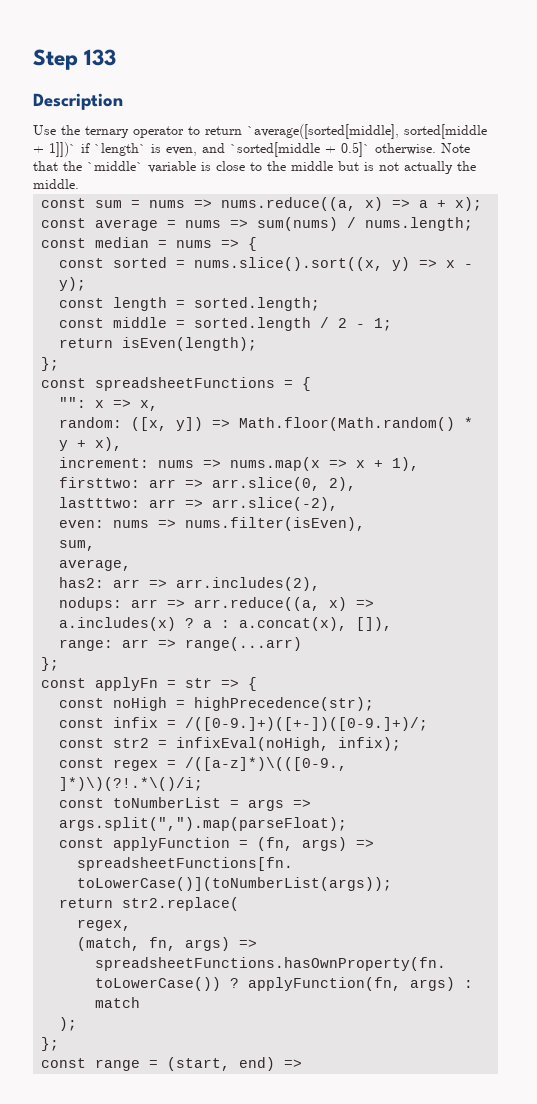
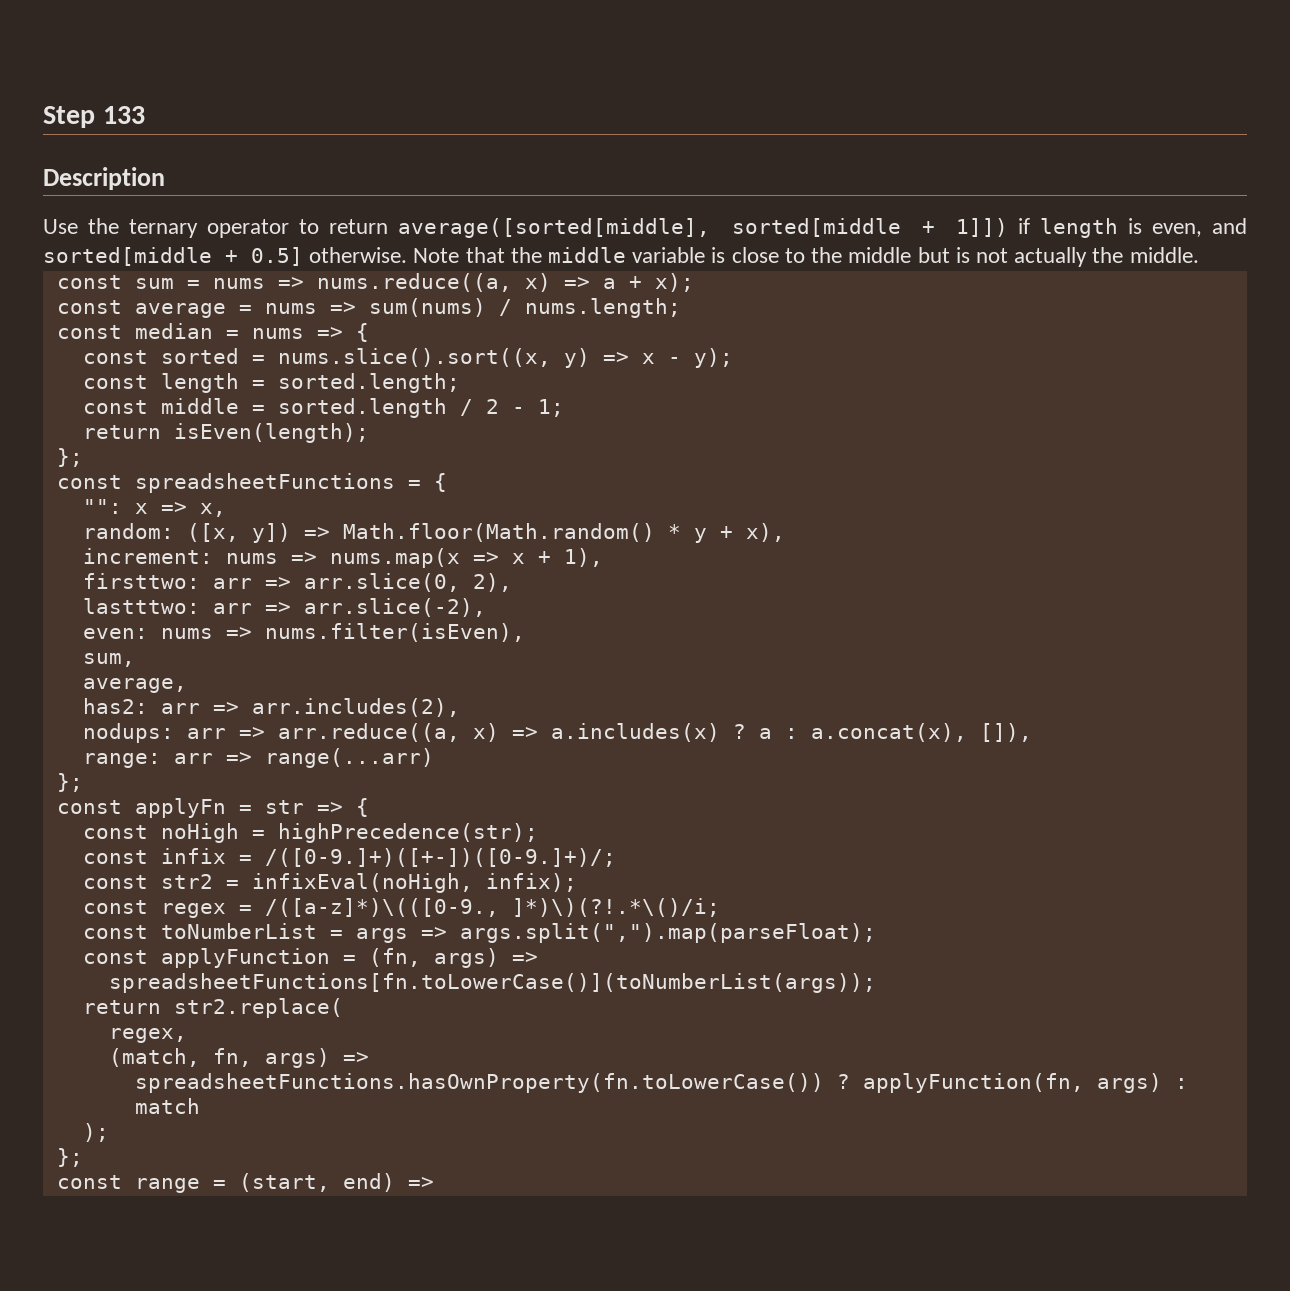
- Use the ternary operator to return `average([sorted[middle], sorted[middle + 1]])` if `length` is even, and `sorted[middle + 0.5]` otherwise.
+ Use the ternary operator to return average([sorted[middle], sorted[middle + 1]]) if length is even, and sorted[middle + 0.5] otherwise.
- Note that the `middle` variable is close to the middle but is not actually the middle.
+ Note that the middle variable is close to the middle but is not actually the middle.

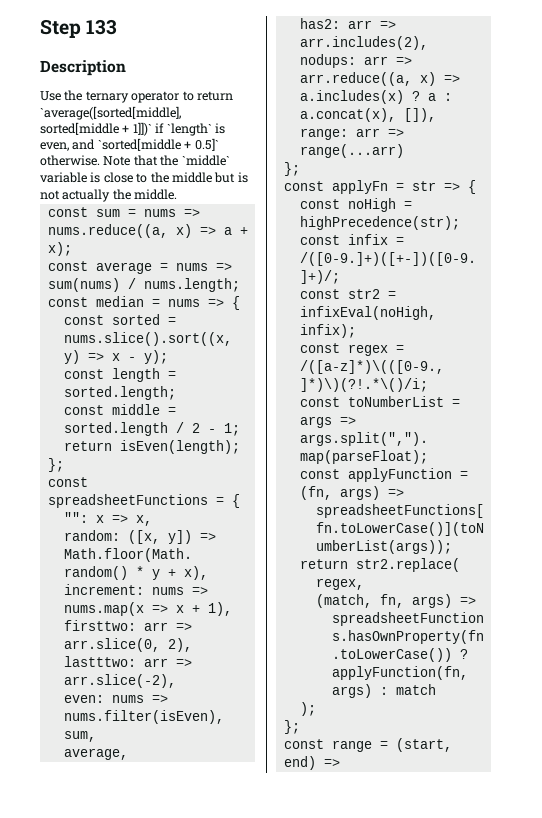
- Use the ternary operator to return average([sorted[middle], sorted[middle + 1]]) if length is even, and sorted[middle + 0.5] otherwise.
+ Use the ternary operator to return `average([sorted[middle], sorted[middle + 1]])` if `length` is even, and `sorted[middle + 0.5]` otherwise.
- Note that the middle variable is close to the middle but is not actually the middle.
+ Note that the `middle` variable is close to the middle but is not actually the middle.

